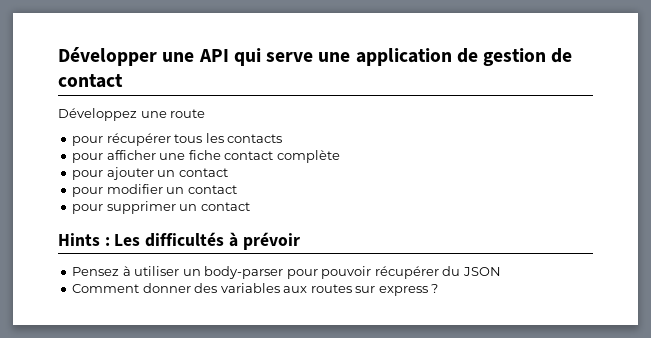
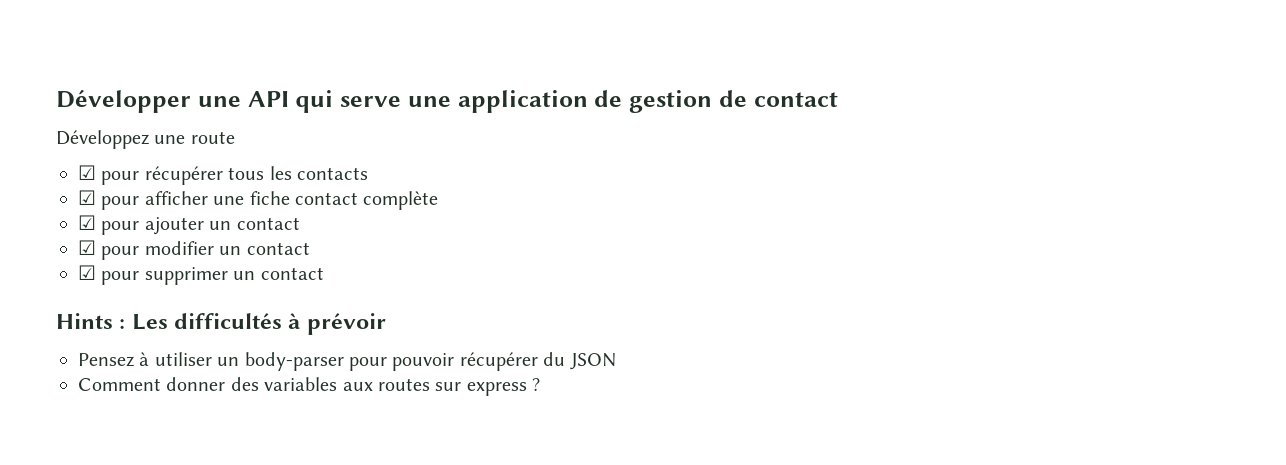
- pour récupérer tous les contacts
+ ☑ pour récupérer tous les contacts
- pour afficher une fiche contact complète
+ ☑ pour afficher une fiche contact complète
- pour ajouter un contact
+ ☑ pour ajouter un contact
- pour modifier un contact
+ ☑ pour modifier un contact
- pour supprimer un contact
+ ☑ pour supprimer un contact

